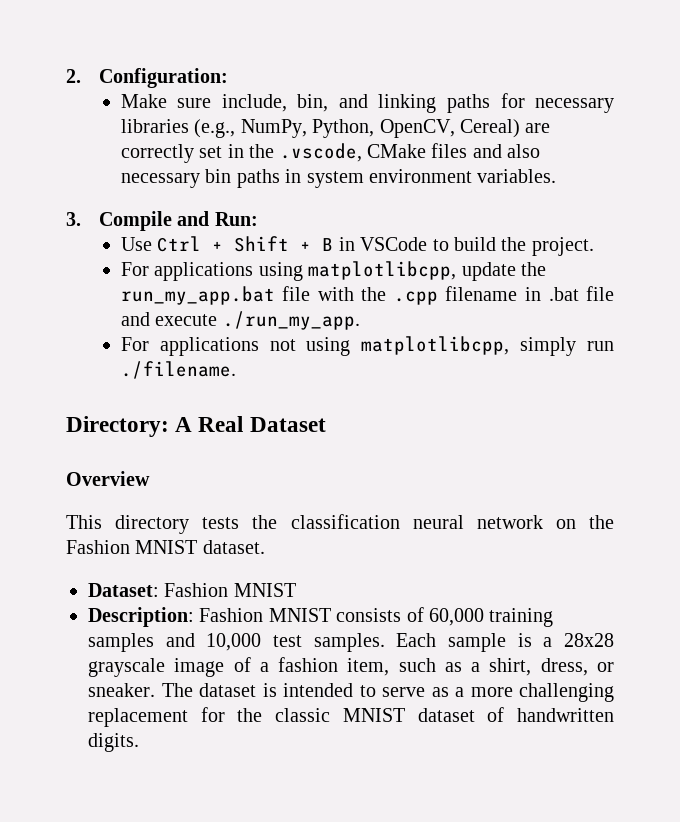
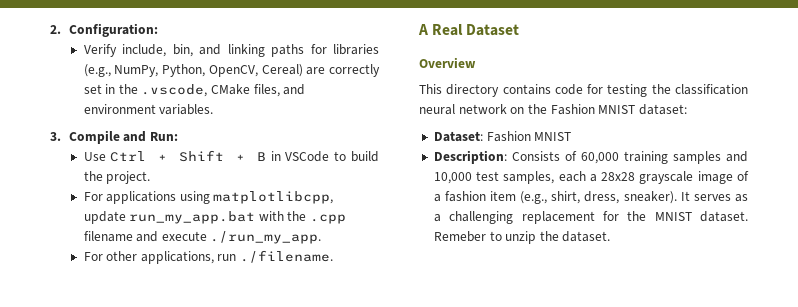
- Make sure include, bin, and linking paths for necessary libraries (e.g., NumPy, Python, OpenCV, Cereal) are correctly set in the .vscode, CMake files and also necessary bin paths in system environment variables.
+ Verify include, bin, and linking paths for libraries (e.g., NumPy, Python, OpenCV, Cereal) are correctly set in the .vscode, CMake files, and environment variables.
- For applications using matplotlibcpp, update the run_my_app.bat file with the .cpp filename in .bat file and execute ./run_my_app.
+ For applications using matplotlibcpp, update run_my_app.bat with the .cpp filename and execute ./run_my_app.
- For applications not using matplotlibcpp, simply run ./filename.
+ For other applications, run ./filename.
- Directory: A Real Dataset
+ A Real Dataset
- This directory tests the classification neural network on the Fashion MNIST dataset.
+ This directory contains code for testing the classification neural network on the Fashion MNIST dataset:
- Description: Fashion MNIST consists of 60,000 training samples and 10,000 test samples. Each sample is a 28x28 grayscale image of a fashion item, such as a shirt, dress, or sneaker. The dataset is intended to serve as a more challenging replacement for the classic MNIST dataset of handwritten digits.
+ Description: Consists of 60,000 training samples and 10,000 test samples, each a 28x28 grayscale image of a fashion item (e.g., shirt, dress, sneaker). It serves as a challenging replacement for the MNIST dataset. Remeber to unzip the dataset.

